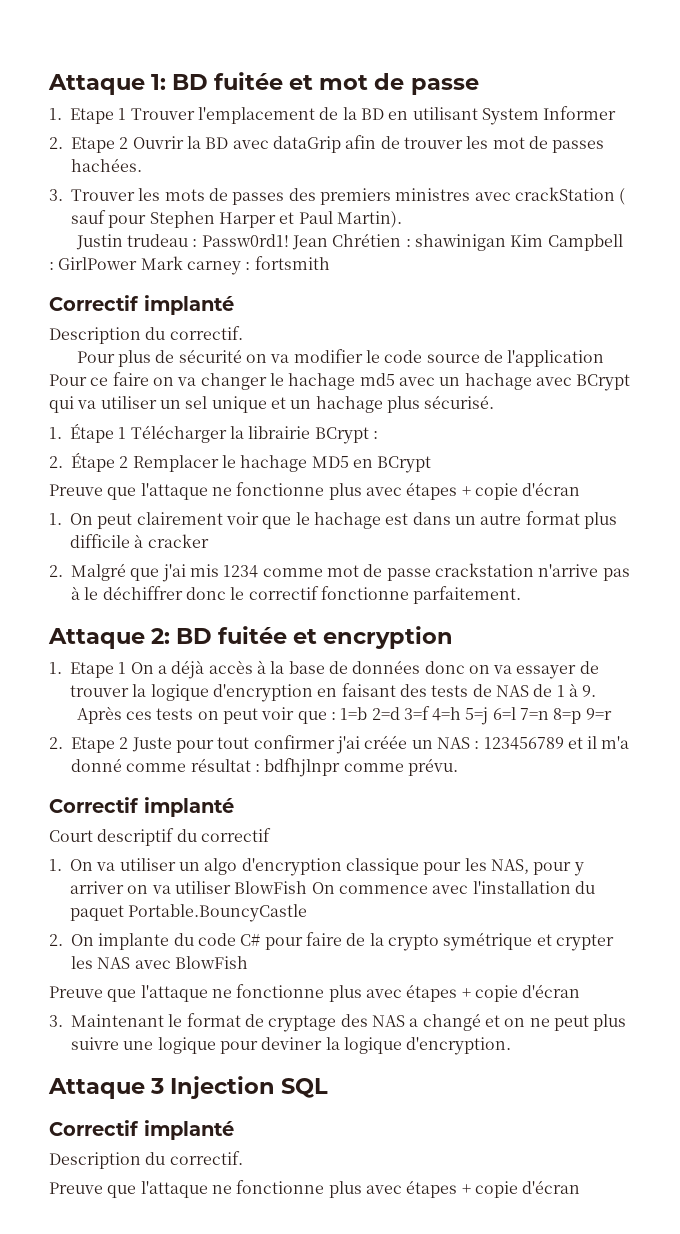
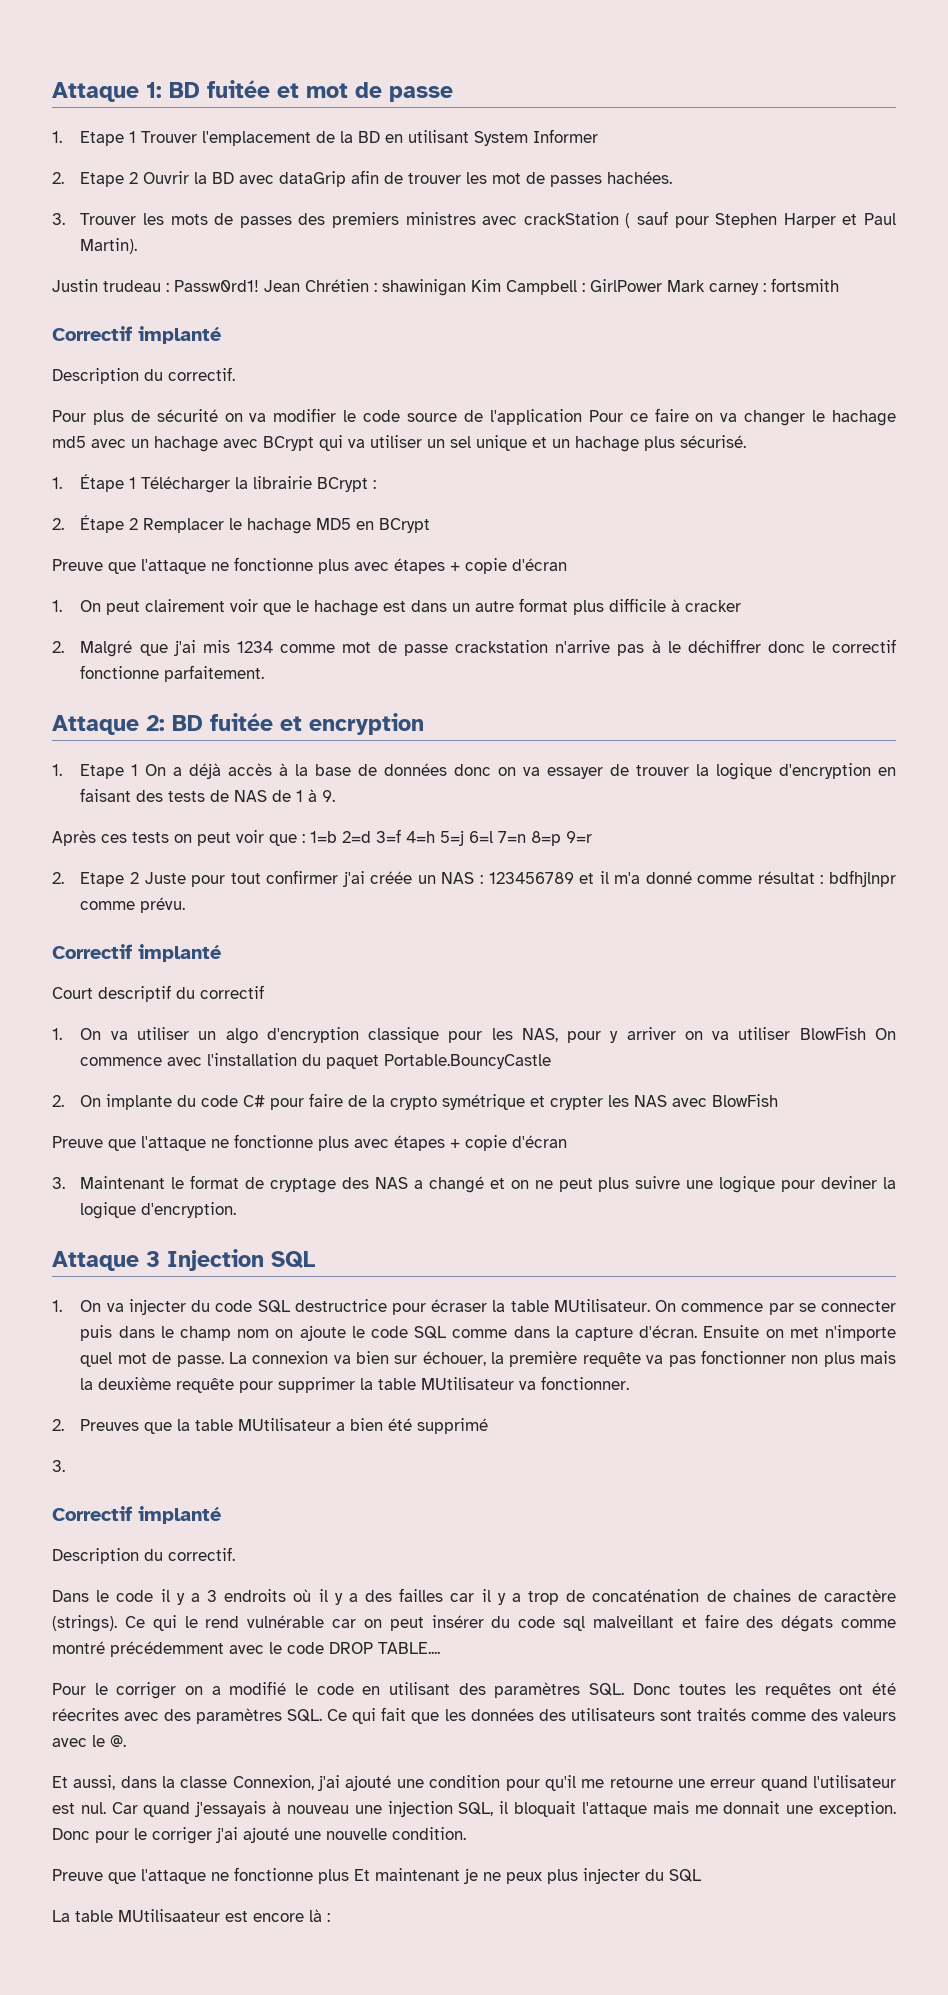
  Attaque 3 Injection SQL
+ 1. On va injecter du code SQL destructrice pour écraser la table MUtilisateur. On commence par se connecter puis dans le champ nom on ajoute le code SQL comme dans la capture d'écran. Ensuite on met n'importe quel mot de passe. La connexion va bien sur échouer, la première requête va pas fonctionner non plus mais la deuxième requête pour supprimer la table MUtilisateur va fonctionner.
+ 2. Preuves que la table MUtilisateur a bien été supprimé
+ 3.
  Correctif implanté
  Description du correctif.
- Preuve que l'attaque ne fonctionne plus avec étapes + copie d'écran
+ Dans le code il y a 3 endroits où il y a des failles car il y a trop de concaténation de chaines de caractère (strings). Ce qui le rend vulnérable car on peut insérer du code sql malveillant et faire des dégats comme montré précédemment avec le code DROP TABLE....
+ Pour le corriger on a modifié le code en utilisant des paramètres SQL. Donc toutes les requêtes ont été réecrites avec des paramètres SQL. Ce qui fait que les données des utilisateurs sont traités comme des valeurs avec le @.
+ Et aussi, dans la classe Connexion, j'ai ajouté une condition pour qu'il me retourne une erreur quand l'utilisateur est nul. Car quand j'essayais à nouveau une injection SQL, il bloquait l'attaque mais me donnait une exception. Donc pour le corriger j'ai ajouté une nouvelle condition.
+ Preuve que l'attaque ne fonctionne plus Et maintenant je ne peux plus injecter du SQL
+ La table MUtilisaateur est encore là :

